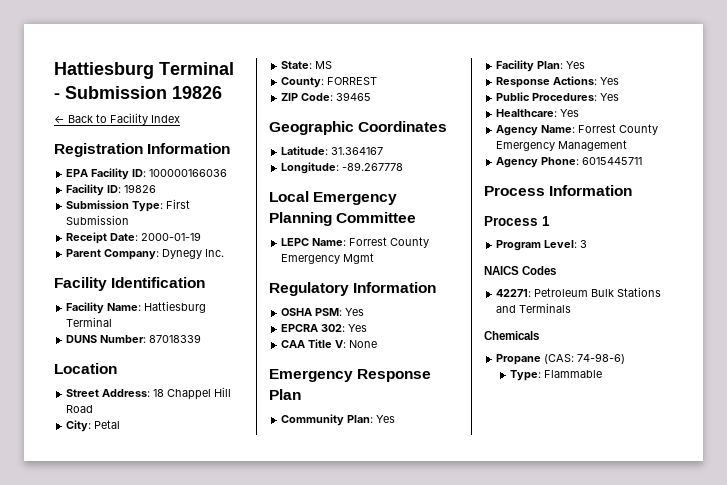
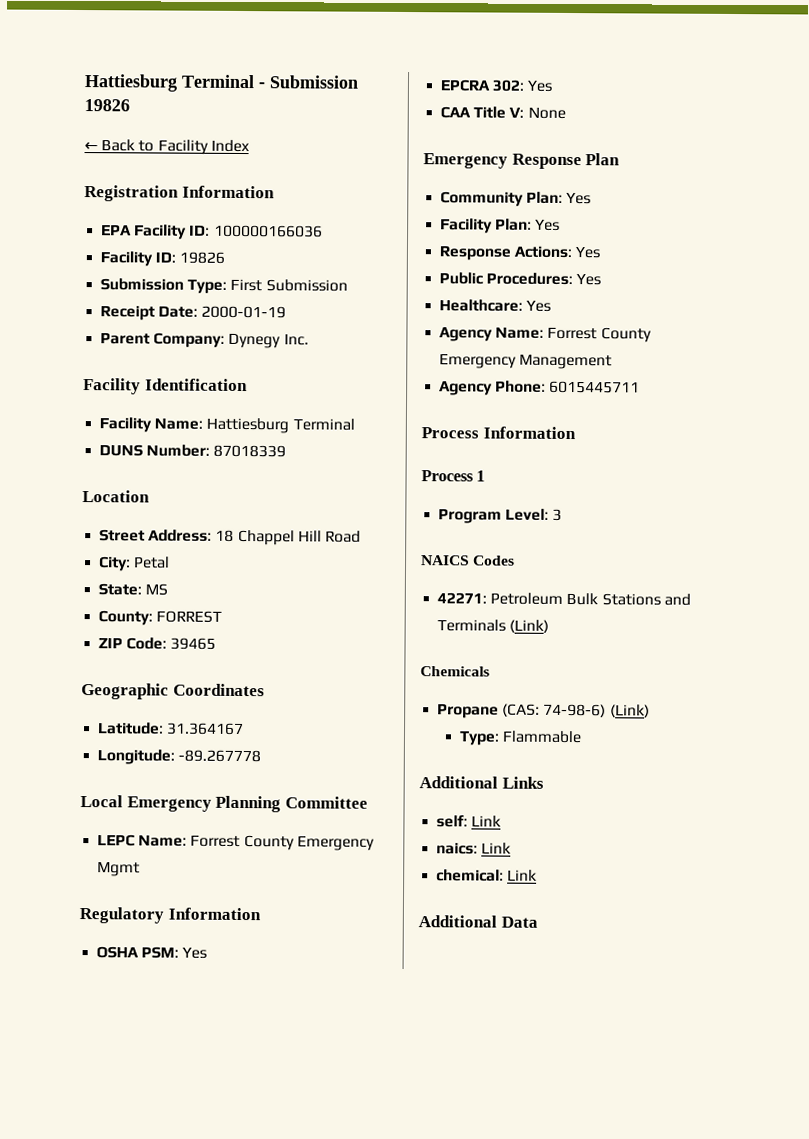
- 42271: Petroleum Bulk Stations and Terminals
+ 42271: Petroleum Bulk Stations and Terminals (Link)
- Propane (CAS: 74-98-6)
+ Propane (CAS: 74-98-6) (Link)
+ Additional Links
+ self: Link
+ naics: Link
+ chemical: Link
+ Additional Data

